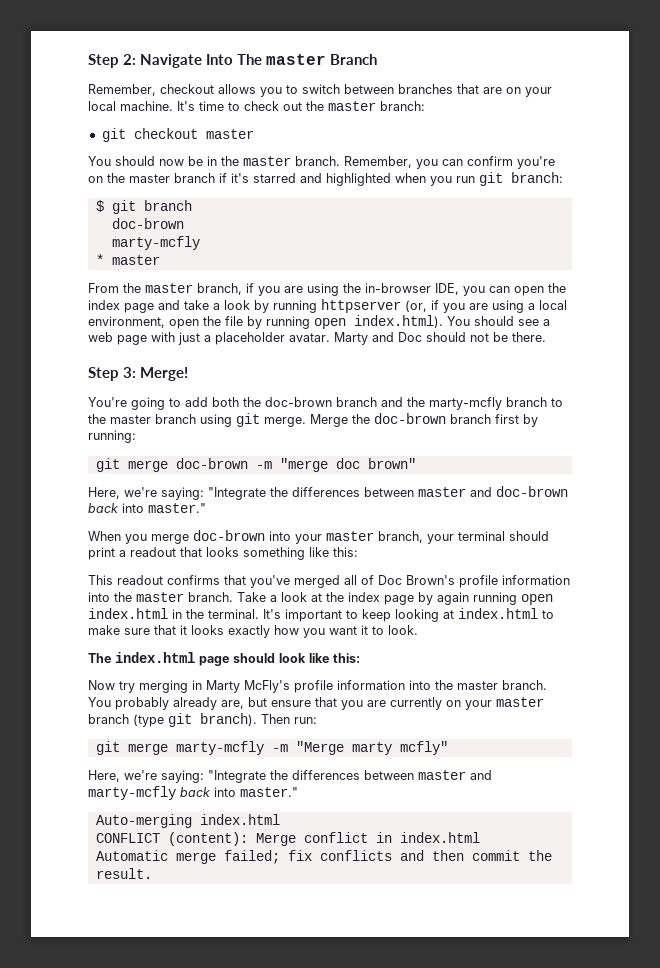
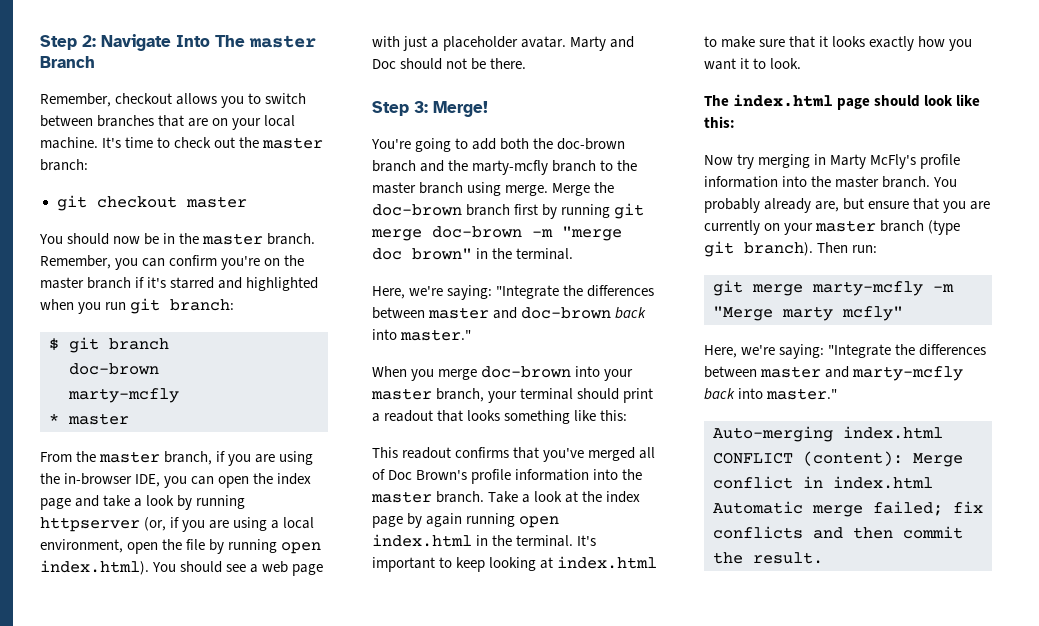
- You're going to add both the doc-brown branch and the marty-mcfly branch to the master branch using git merge.
+ You're going to add both the doc-brown branch and the marty-mcfly branch to the master branch using merge.
- Merge the doc-brown branch first by running:
- git merge doc-brown -m "merge doc brown"
+ Merge the doc-brown branch first by running git merge doc-brown -m "merge doc brown" in the terminal.

